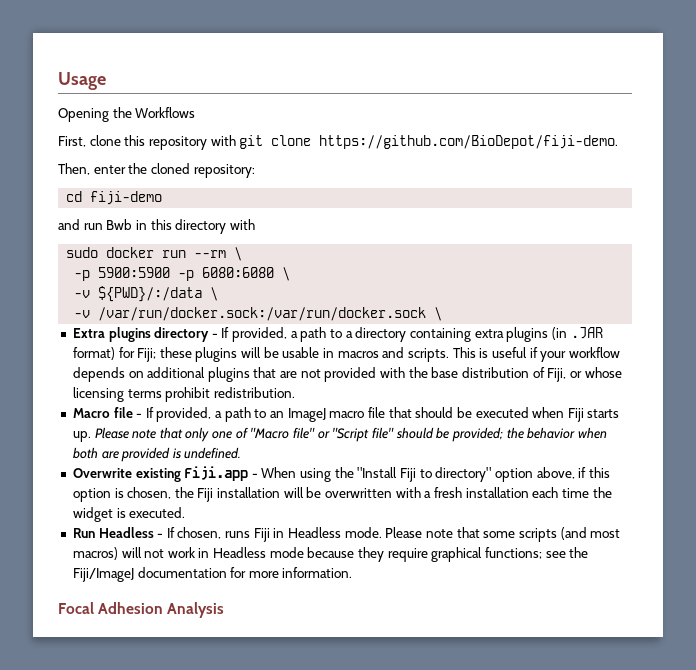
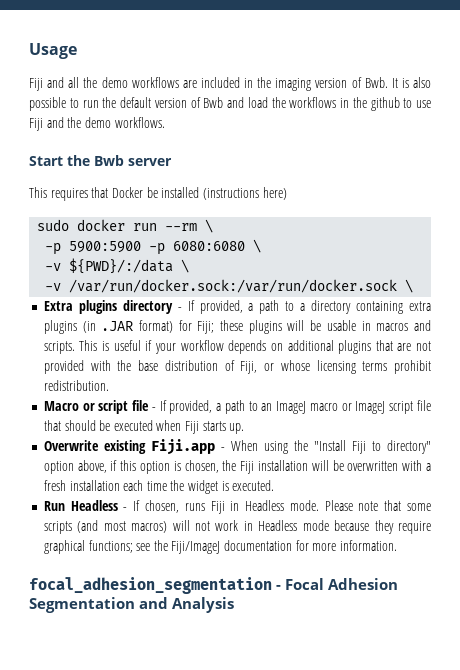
- Opening the Workflows
- First, clone this repository with git clone https://github.com/BioDepot/fiji-demo.
- Then, enter the cloned repository:
- cd fiji-demo
- and run Bwb in this directory with
+ Fiji and all the demo workflows are included in the imaging version of Bwb. It is also possible to run the default version of Bwb and load the workflows in the github to use Fiji and the demo workflows.
+ Start the Bwb server
+ This requires that Docker be installed (instructions here)
- Macro file - If provided, a path to an ImageJ macro file that should be executed when Fiji starts up. Please note that only one of "Macro file" or "Script file" should be provided; the behavior when both are provided is undefined.
+ Macro or script file - If provided, a path to an ImageJ macro or ImageJ script file that should be executed when Fiji starts up.
- Focal Adhesion Analysis
+ focal_adhesion_segmentation - Focal Adhesion Segmentation and Analysis

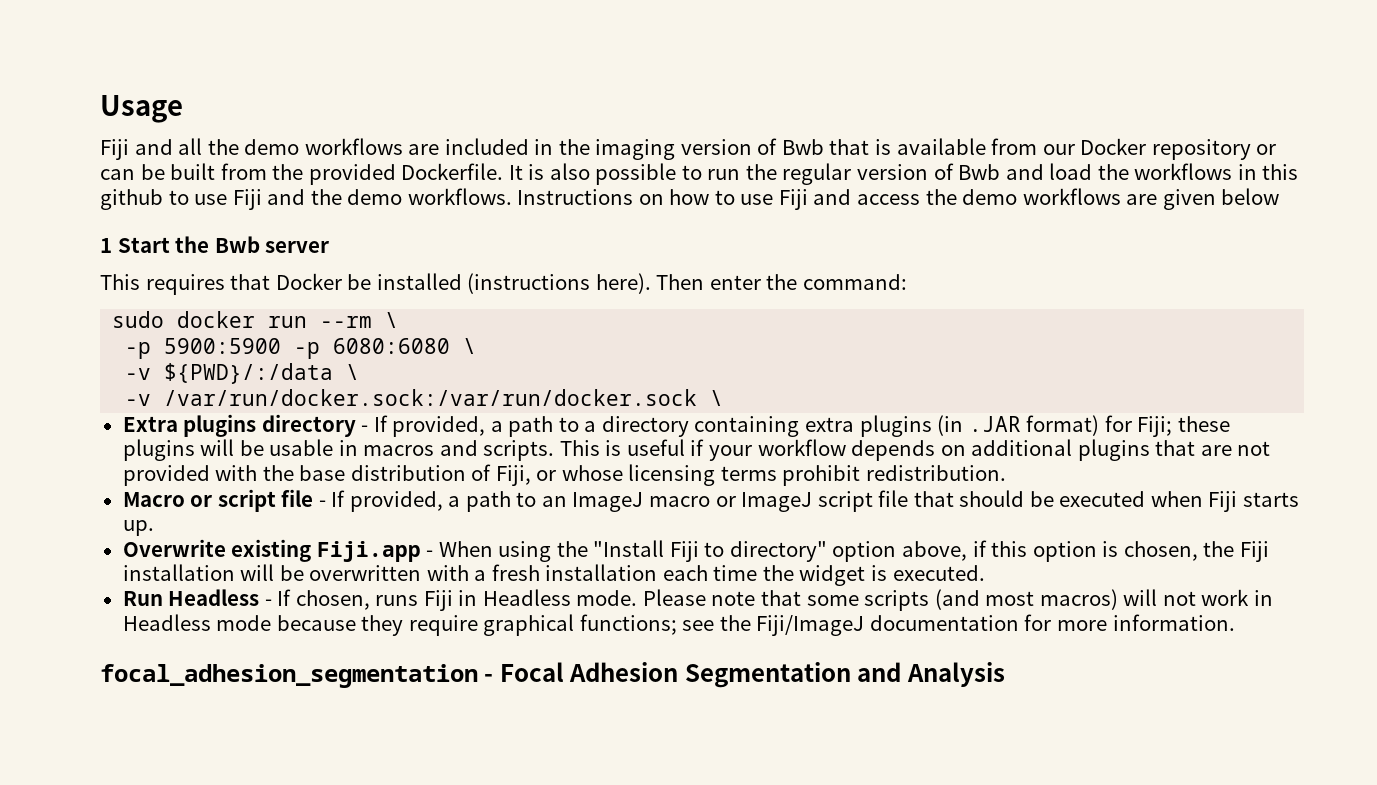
- Fiji and all the demo workflows are included in the imaging version of Bwb. It is also possible to run the default version of Bwb and load the workflows in the github to use Fiji and the demo workflows.
- Start the Bwb server
+ Fiji and all the demo workflows are included in the imaging version of Bwb that is available from our Docker repository or can be built from the provided Dockerfile. It is also possible to run the regular version of Bwb and load the workflows in this github to use Fiji and the demo workflows. Instructions on how to use Fiji and access the demo workflows are given below
+ 1 Start the Bwb server
- This requires that Docker be installed (instructions here)
+ This requires that Docker be installed (instructions here). Then enter the command:

